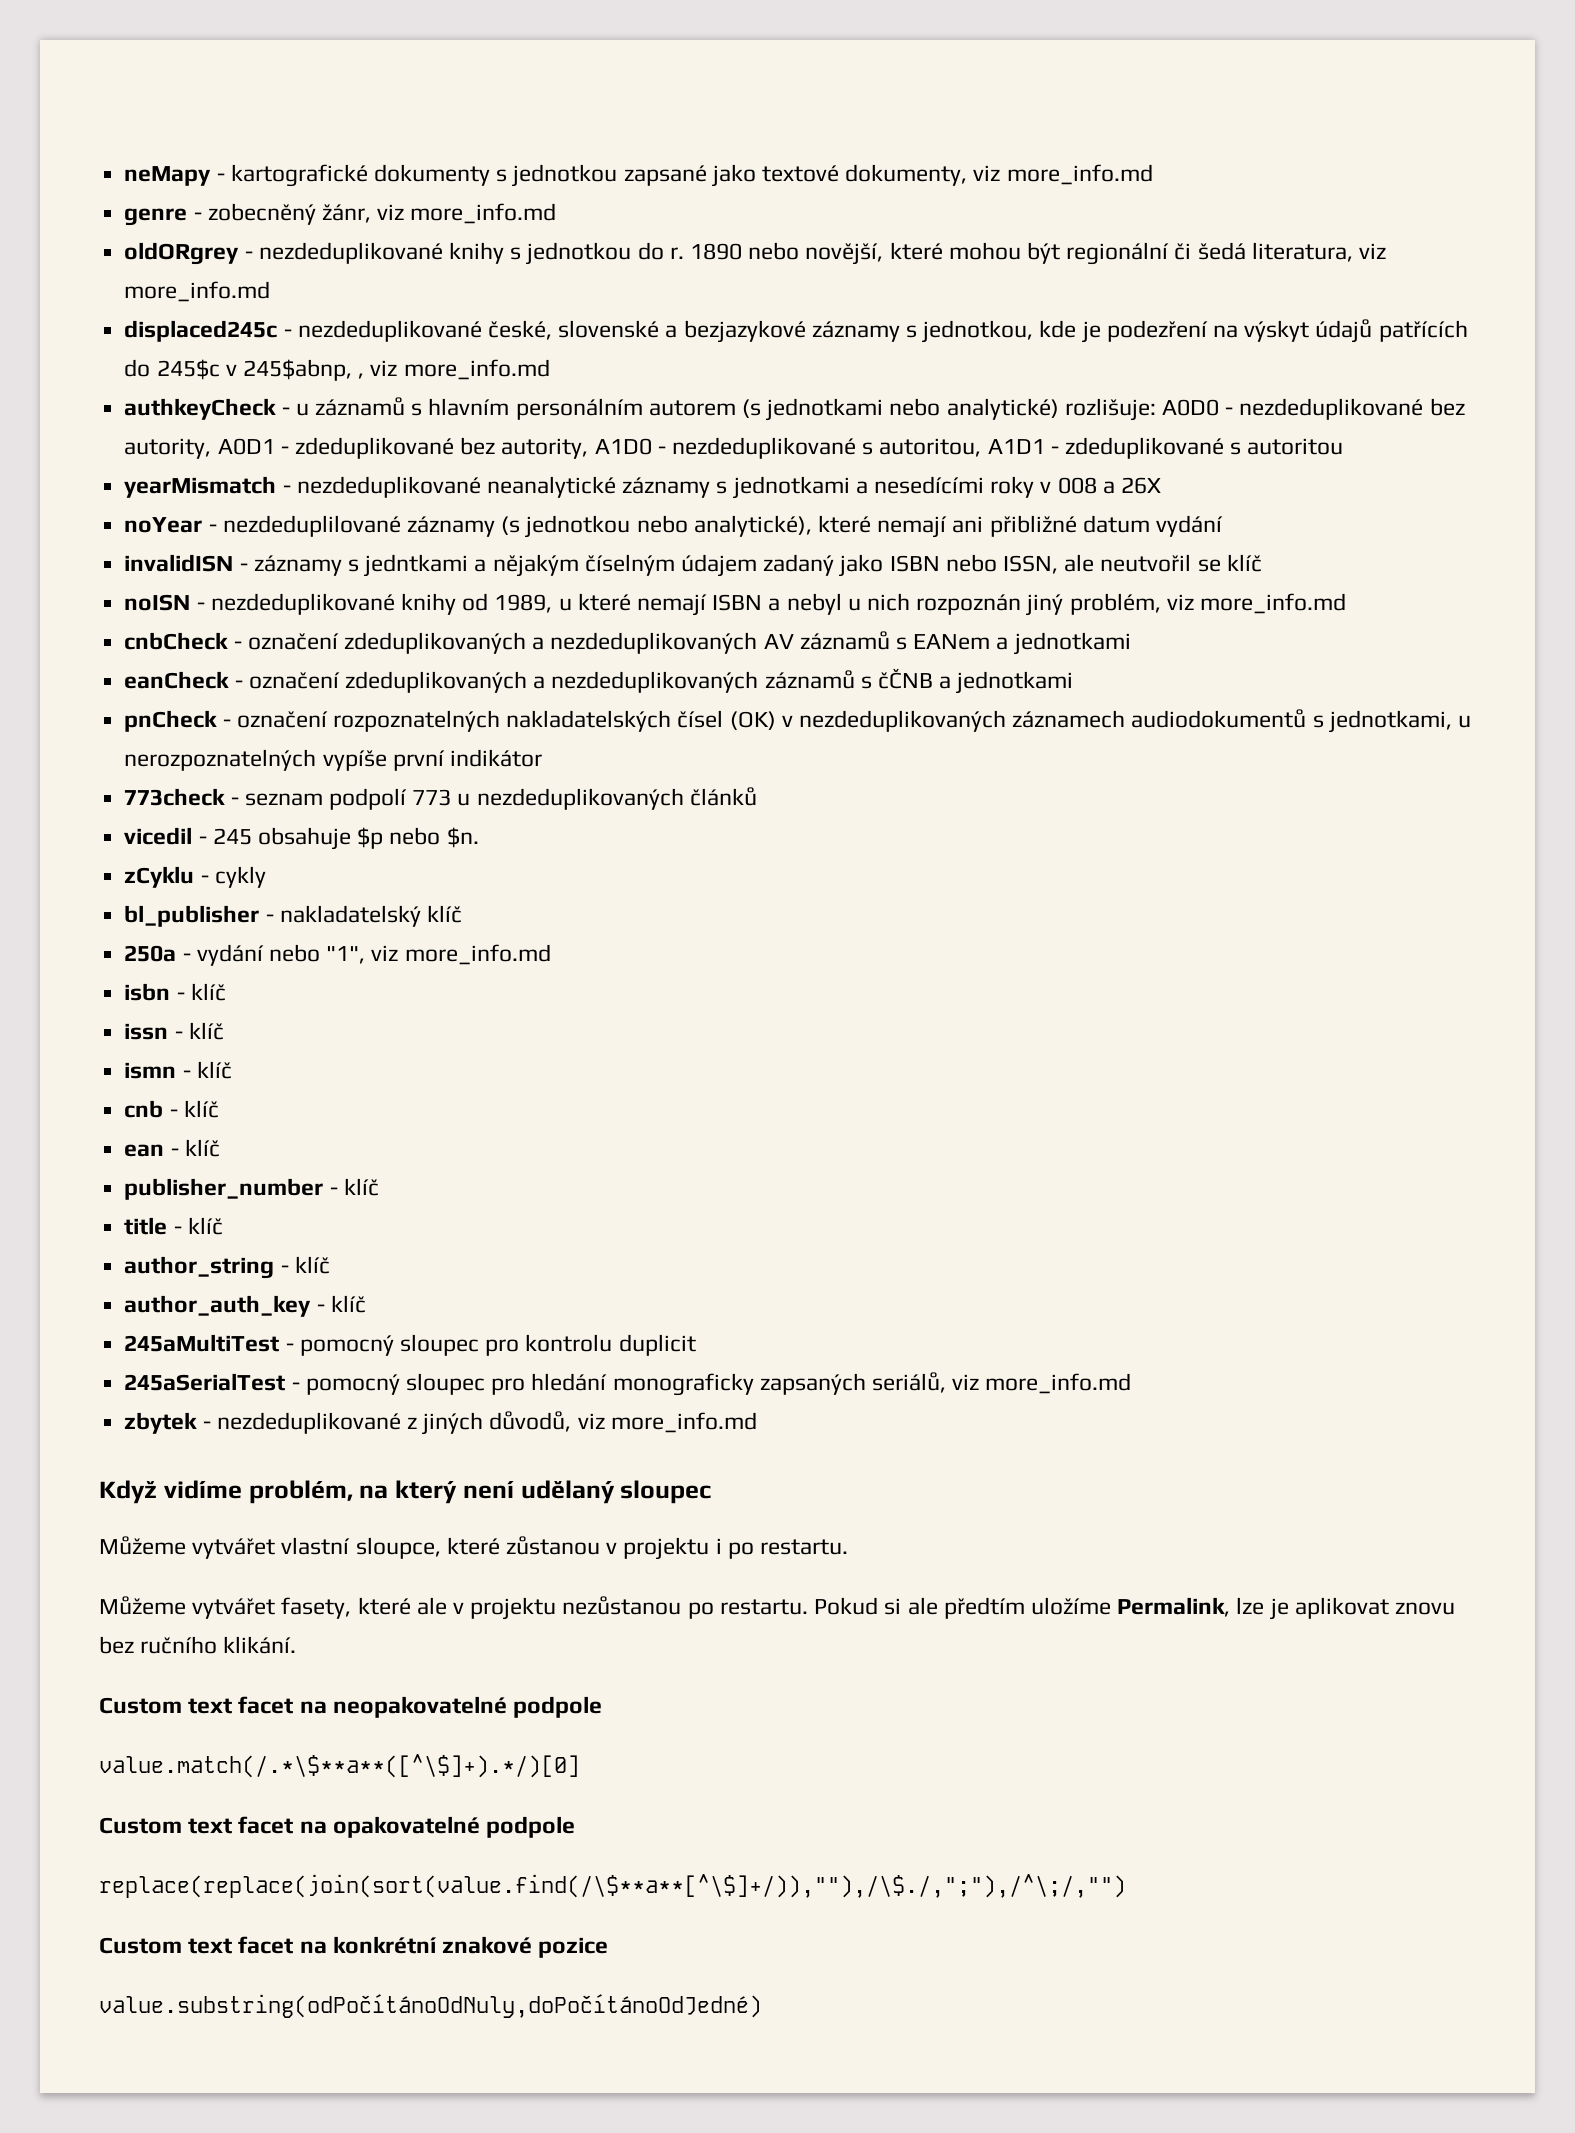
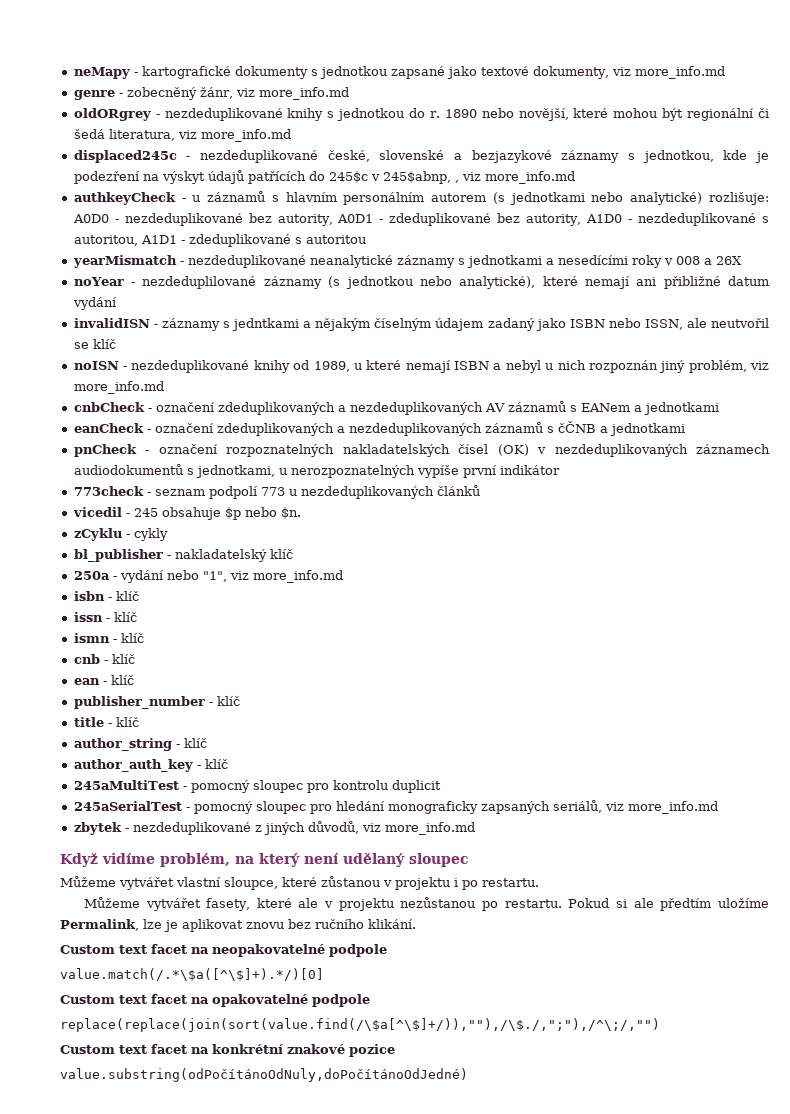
- value.match(/.*\$**a**([^\$]+).*/)[0]
+ value.match(/.*\$a([^\$]+).*/)[0]
- replace(replace(join(sort(value.find(/\$**a**[^\$]+/)),""),/\$./,";"),/^\;/,"")
+ replace(replace(join(sort(value.find(/\$a[^\$]+/)),""),/\$./,";"),/^\;/,"")

